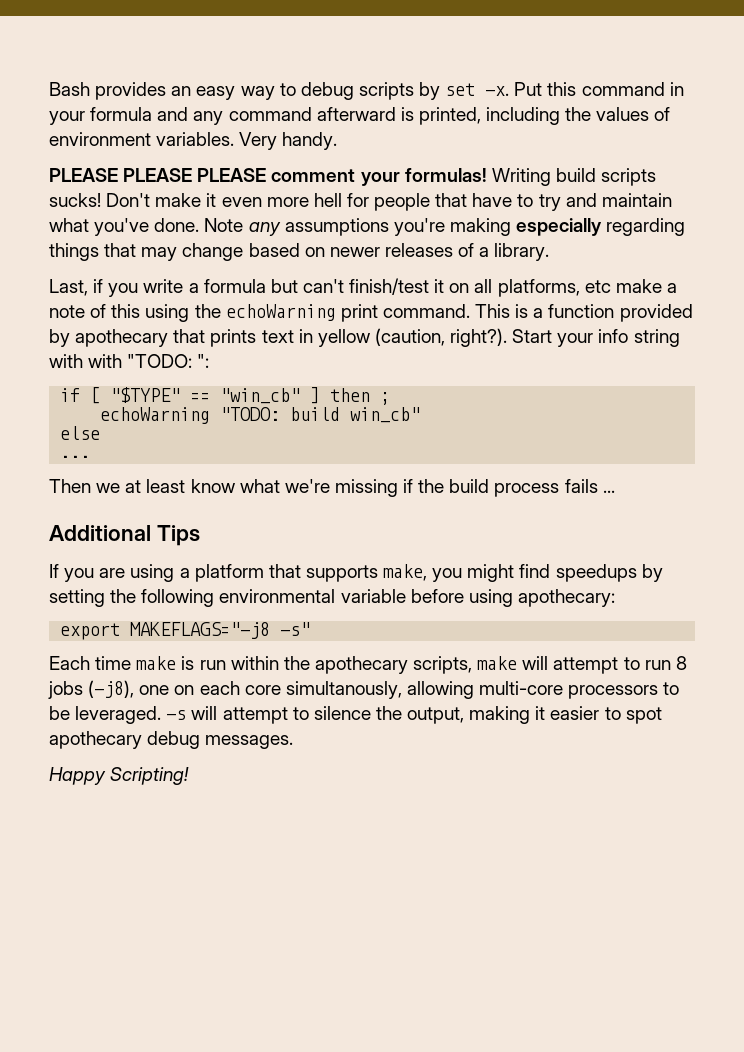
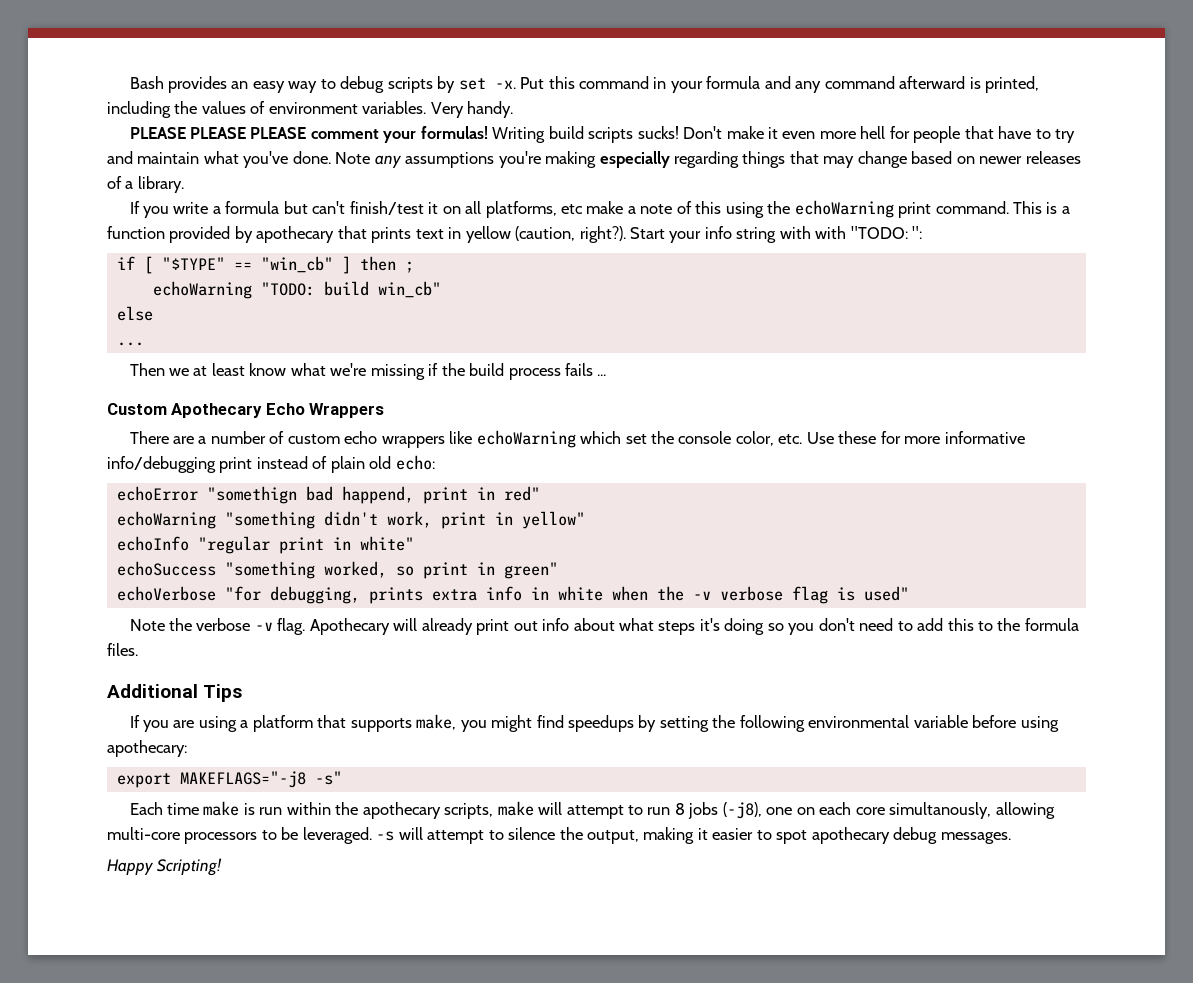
- Last, if you write a formula but can't finish/test it on all platforms, etc make a note of this using the echoWarning print command.
+ If you write a formula but can't finish/test it on all platforms, etc make a note of this using the echoWarning print command.
+ Custom Apothecary Echo Wrappers
+ There are a number of custom echo wrappers like echoWarning which set the console color, etc. Use these for more informative info/debugging print instead of plain old echo:
+ echoError "somethign bad happend, print in red"
+ echoWarning "something didn't work, print in yellow"
+ echoInfo "regular print in white"
+ echoSuccess "something worked, so print in green"
+ echoVerbose "for debugging, prints extra info in white when the -v verbose flag is used"
+ Note the verbose -v flag. Apothecary will already print out info about what steps it's doing so you don't need to add this to the formula files.

